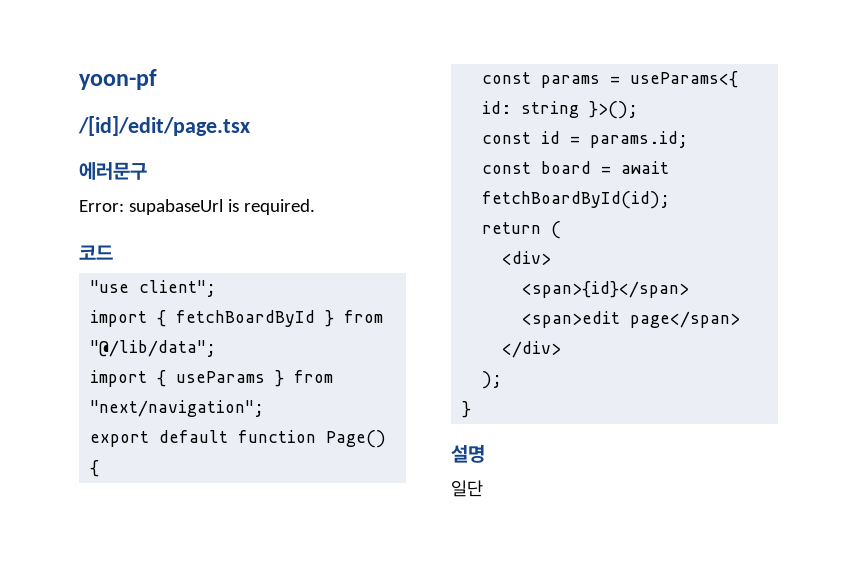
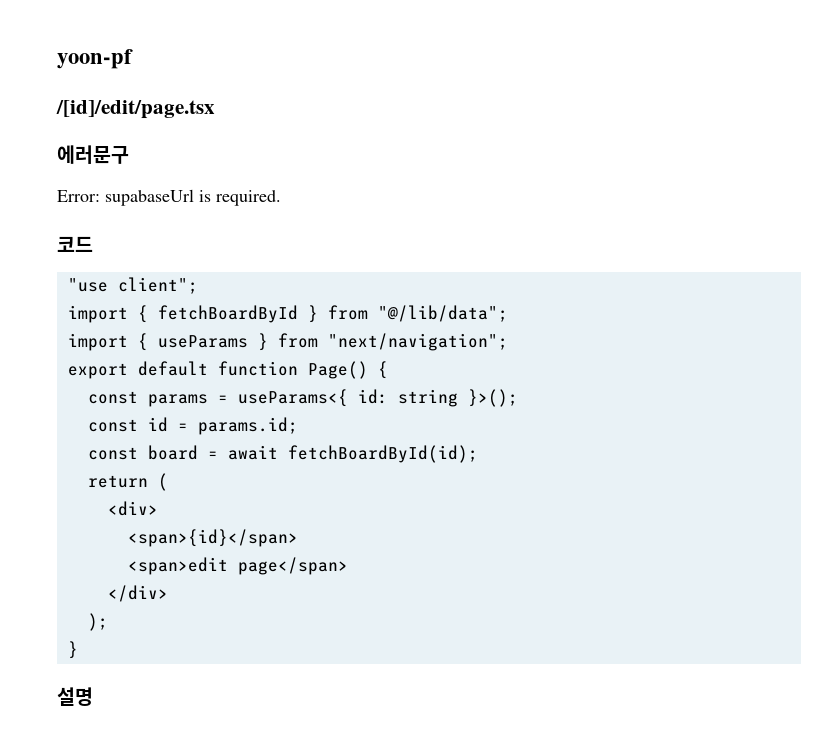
- 일단

